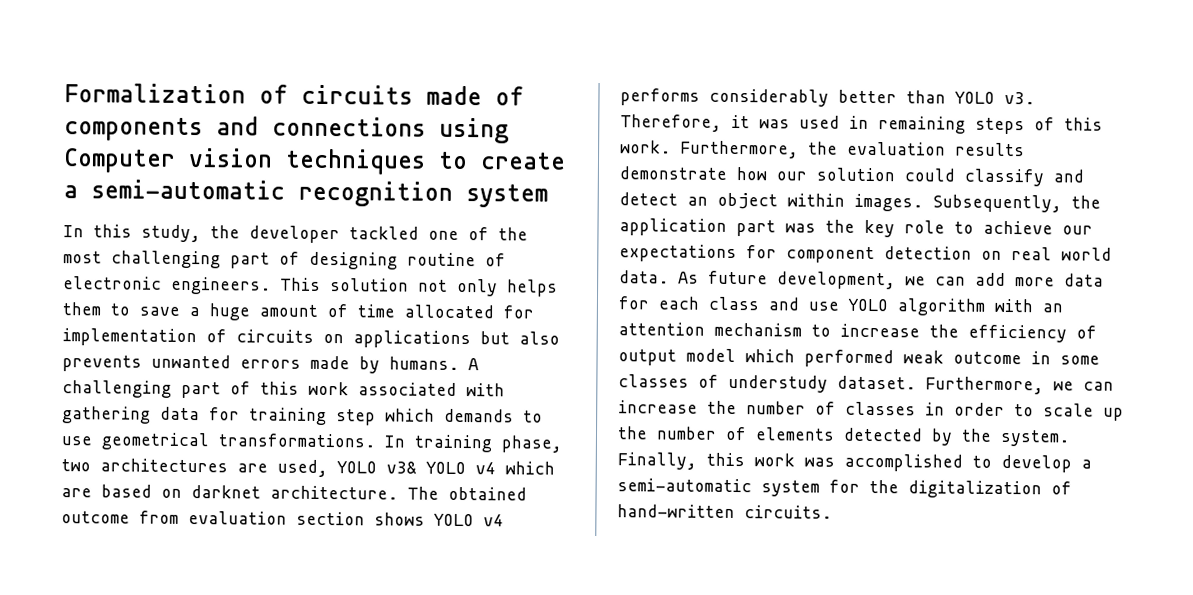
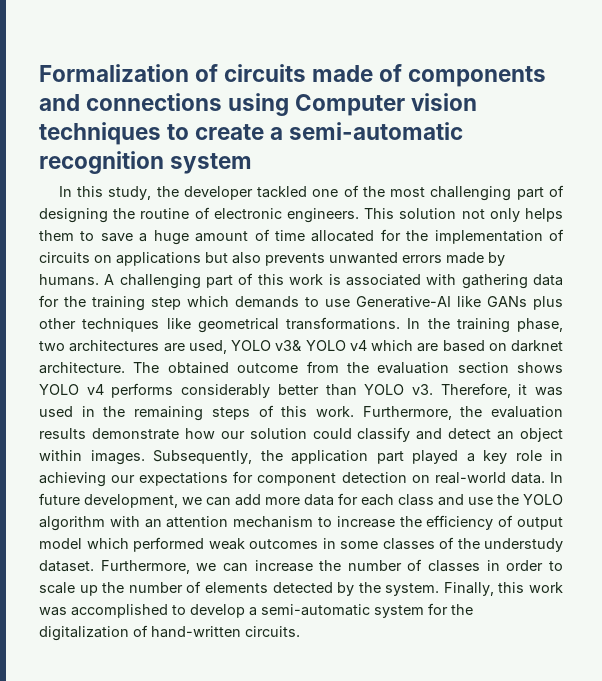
- In this study, the developer tackled one of the most challenging part of designing routine of electronic engineers.
+ In this study, the developer tackled one of the most challenging part of designing the routine of electronic engineers.
- This solution not only helps them to save a huge amount of time allocated for implementation of circuits on applications but also prevents unwanted errors made by humans.
+ This solution not only helps them to save a huge amount of time allocated for the implementation of circuits on applications but also prevents unwanted errors made by humans.
- A challenging part of this work associated with gathering data for training step which demands to use geometrical transformations.
+ A challenging part of this work is associated with gathering data for the training step which demands to use Generative-AI like GANs plus other techniques like geometrical transformations.
- In training phase, two architectures are used, YOLO v3& YOLO v4 which are based on darknet architecture.
+ In the training phase, two architectures are used, YOLO v3& YOLO v4 which are based on darknet architecture.
- The obtained outcome from evaluation section shows YOLO v4 performs considerably better than YOLO v3.
+ The obtained outcome from the evaluation section shows YOLO v4 performs considerably better than YOLO v3.
- Therefore, it was used in remaining steps of this work.
+ Therefore, it was used in the remaining steps of this work.
- Subsequently, the application part was the key role to achieve our expectations for component detection on real world data. As future development, we can add more data for each class and use YOLO algorithm with an attention mechanism to increase the efficiency of output model which performed weak outcome in some classes of understudy dataset.
+ Subsequently, the application part played a key role in achieving our expectations for component detection on real-world data. In future development, we can add more data for each class and use the YOLO algorithm with an attention mechanism to increase the efficiency of output model which performed weak outcomes in some classes of the understudy dataset.

